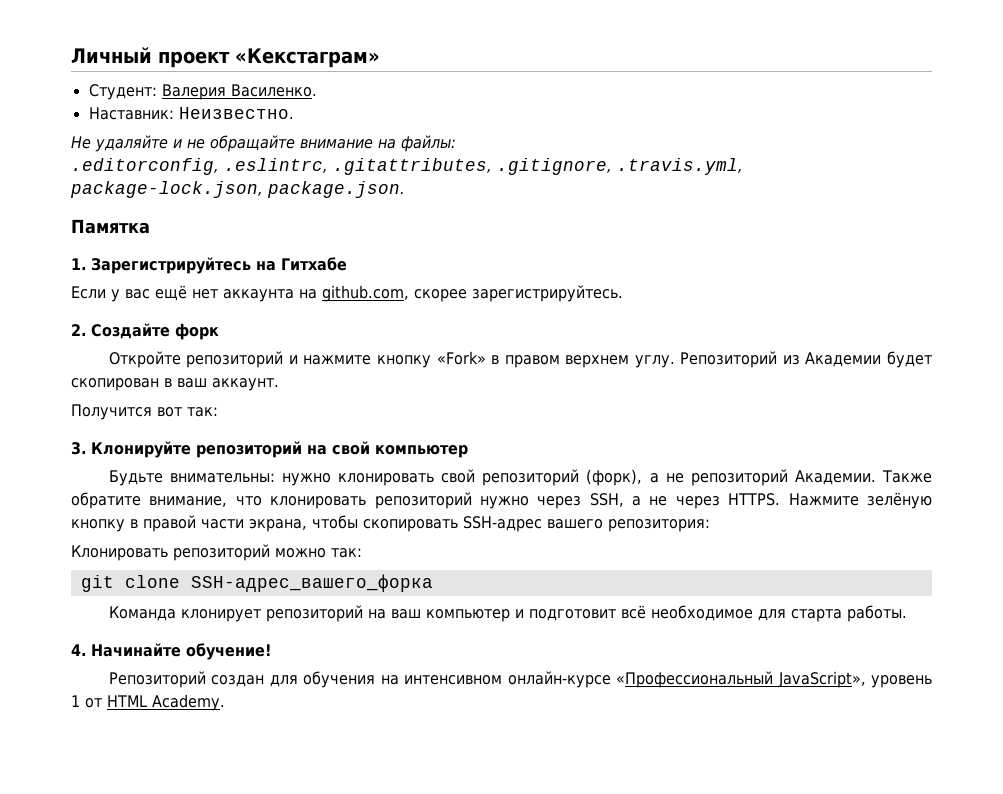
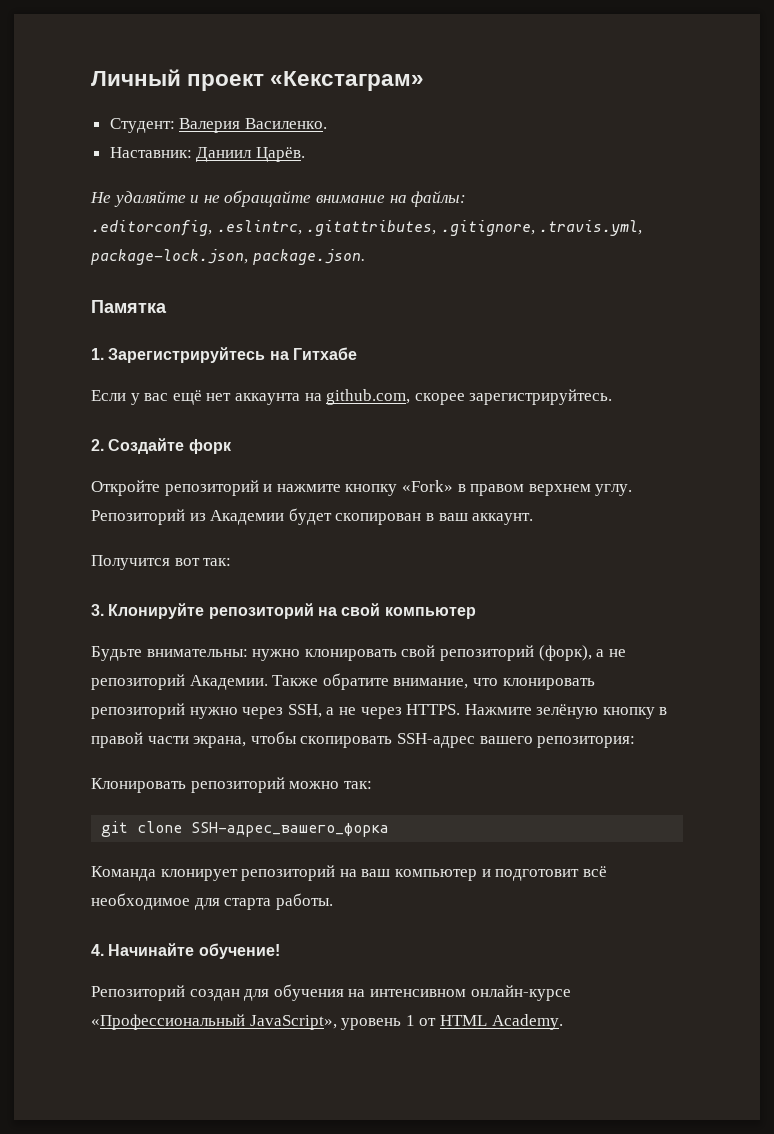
- Наставник: Неизвестно.
+ Наставник: Даниил Царёв.

